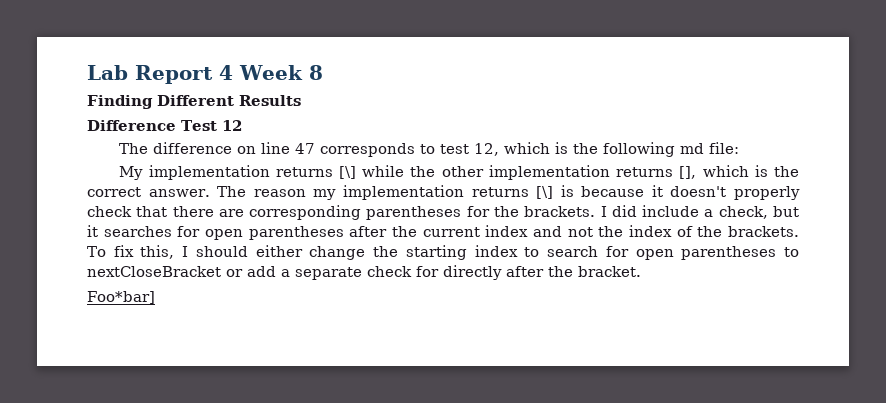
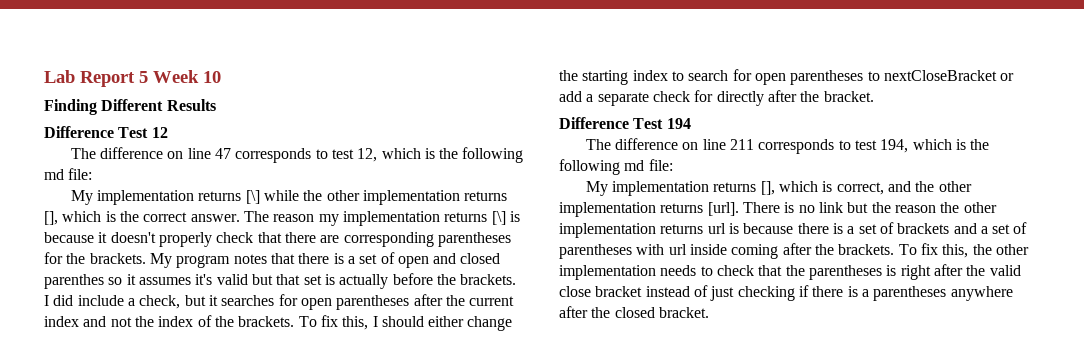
- Lab Report 4 Week 8
+ Lab Report 5 Week 10
+ My program notes that there is a set of open and closed parenthes so it assumes it's valid but that set is actually before the brackets.
- Foo*bar]
+ Difference Test 194
+ The difference on line 211 corresponds to test 194, which is the following md file:
+ My implementation returns [], which is correct, and the other implementation returns [url]. There is no link but the reason the other implementation returns url is because there is a set of brackets and a set of parentheses with url inside coming after the brackets. To fix this, the other implementation needs to check that the parentheses is right after the valid close bracket instead of just checking if there is a parentheses anywhere after the closed bracket.

